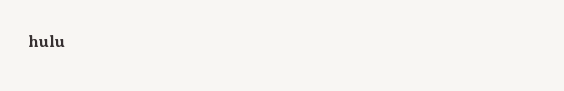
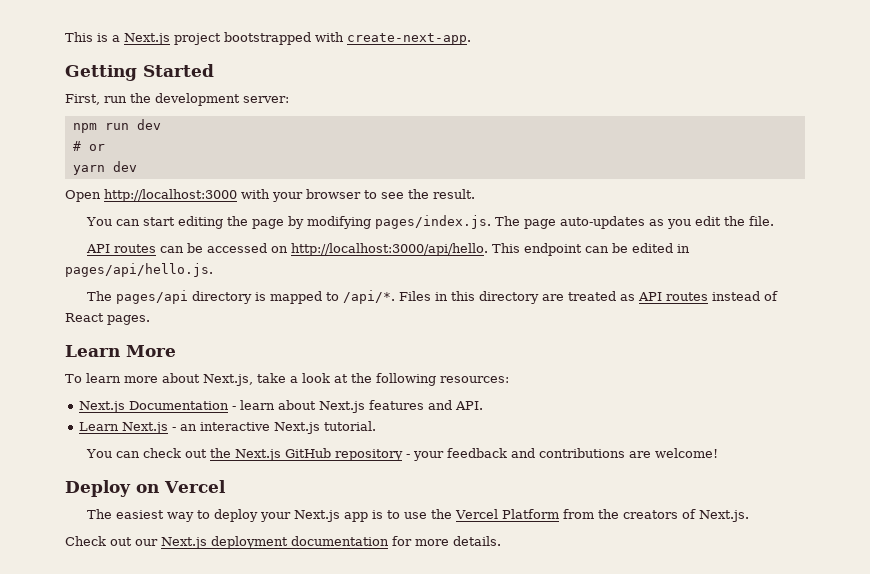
- hulu
+ This is a Next.js project bootstrapped with create-next-app.
+ Getting Started
+ First, run the development server:
+ npm run dev
+ # or
+ yarn dev
+ Open http://localhost:3000 with your browser to see the result.
+ You can start editing the page by modifying pages/index.js. The page auto-updates as you edit the file.
+ API routes can be accessed on http://localhost:3000/api/hello. This endpoint can be edited in pages/api/hello.js.
+ The pages/api directory is mapped to /api/*. Files in this directory are treated as API routes instead of React pages.
+ Learn More
+ To learn more about Next.js, take a look at the following resources:
+ Next.js Documentation - learn about Next.js features and API.
+ Learn Next.js - an interactive Next.js tutorial.
+ You can check out the Next.js GitHub repository - your feedback and contributions are welcome!
+ Deploy on Vercel
+ The easiest way to deploy your Next.js app is to use the Vercel Platform from the creators of Next.js.
+ Check out our Next.js deployment documentation for more details.

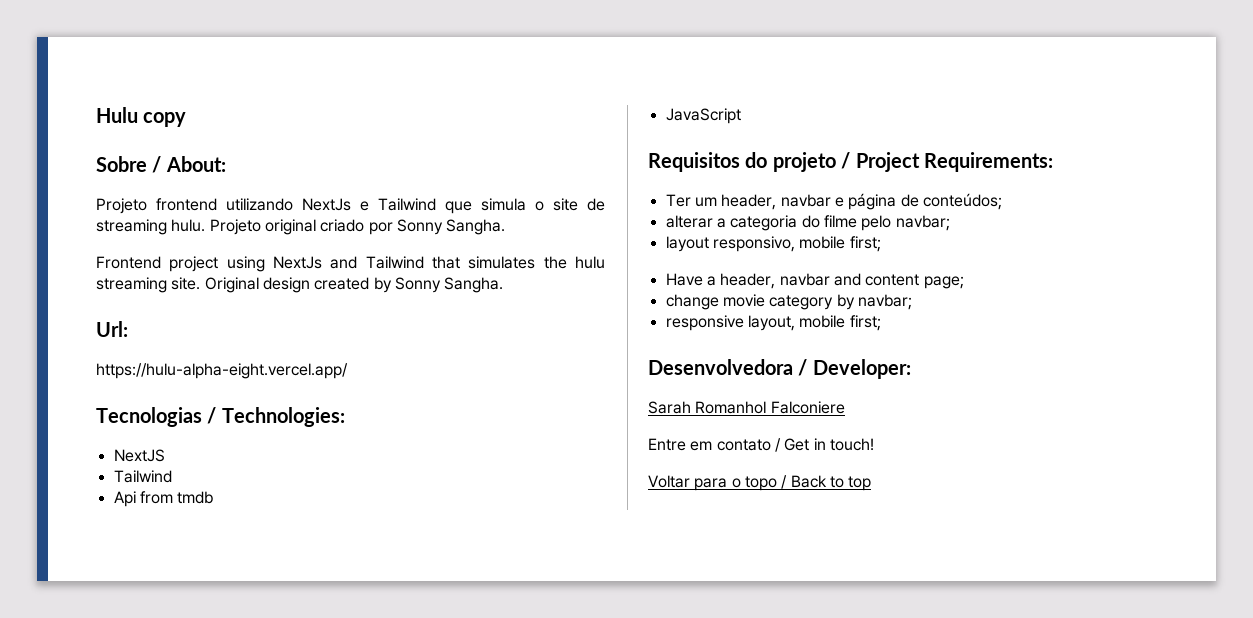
- This is a Next.js project bootstrapped with create-next-app.
- Getting Started
- First, run the development server:
- npm run dev
- # or
- yarn dev
- Open http://localhost:3000 with your browser to see the result.
- You can start editing the page by modifying pages/index.js. The page auto-updates as you edit the file.
- API routes can be accessed on http://localhost:3000/api/hello. This endpoint can be edited in pages/api/hello.js.
- The pages/api directory is mapped to /api/*. Files in this directory are treated as API routes instead of React pages.
- Learn More
- To learn more about Next.js, take a look at the following resources:
- Next.js Documentation - learn about Next.js features and API.
- Learn Next.js - an interactive Next.js tutorial.
- You can check out the Next.js GitHub repository - your feedback and contributions are welcome!
- Deploy on Vercel
- The easiest way to deploy your Next.js app is to use the Vercel Platform from the creators of Next.js.
- Check out our Next.js deployment documentation for more details.
+ Hulu copy
+ Sobre / About:
+ Projeto frontend utilizando NextJs e Tailwind que simula o site de streaming hulu. Projeto original criado por Sonny Sangha.
+ Frontend project using NextJs and Tailwind that simulates the hulu streaming site. Original design created by Sonny Sangha.
+ Url:
+ https://hulu-alpha-eight.vercel.app/
+ Tecnologias / Technologies:
+ NextJS
+ Tailwind
+ Api from tmdb
+ JavaScript
+ Requisitos do projeto / Project Requirements:
+ Ter um header, navbar e página de conteúdos;
+ alterar a categoria do filme pelo navbar;
+ layout responsivo, mobile first;
+ Have a header, navbar and content page;
+ change movie category by navbar;
+ responsive layout, mobile first;
+ Desenvolvedora / Developer:
+ Sarah Romanhol Falconiere
+ Entre em contato / Get in touch!
+ Voltar para o topo / Back to top

